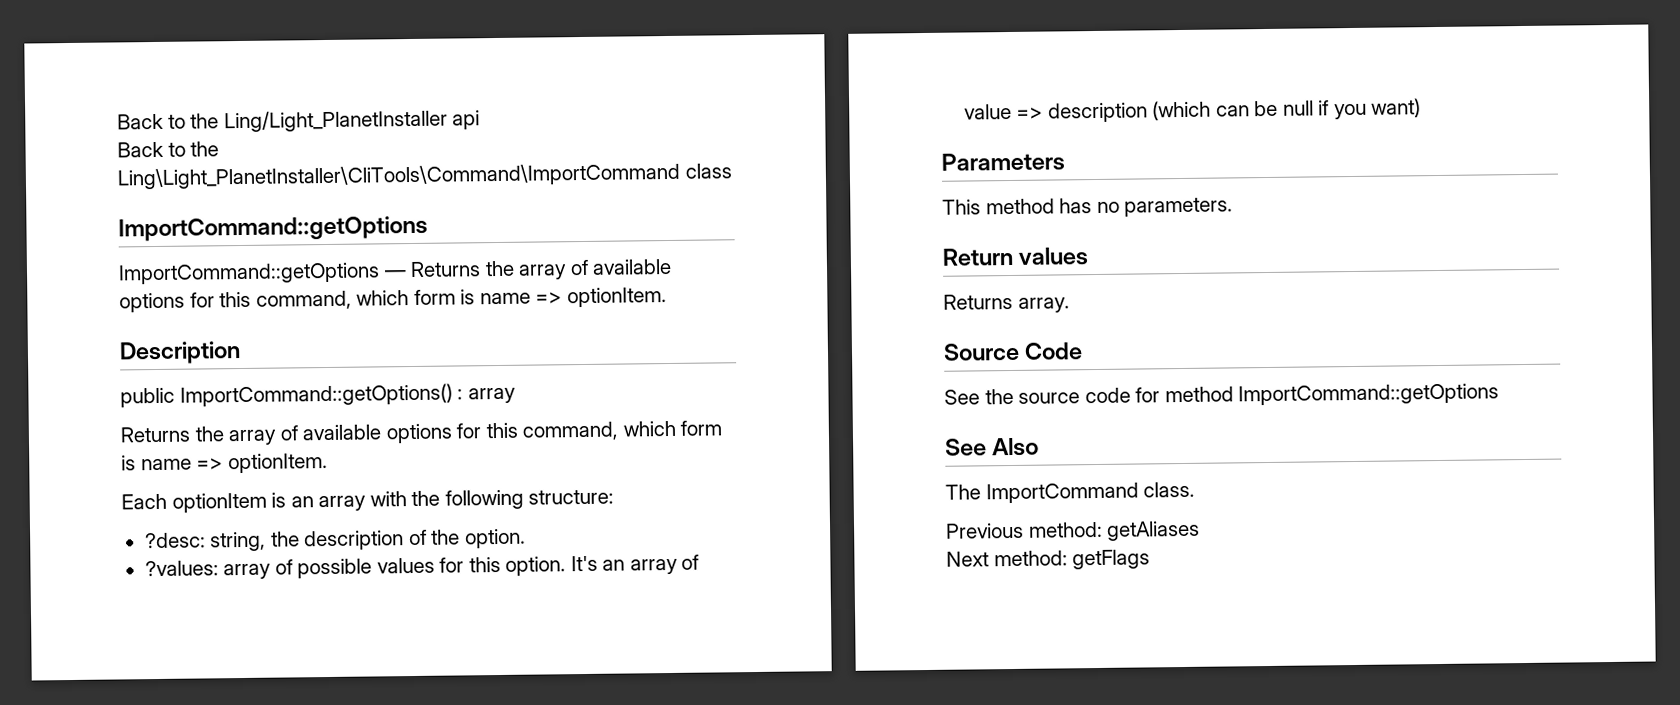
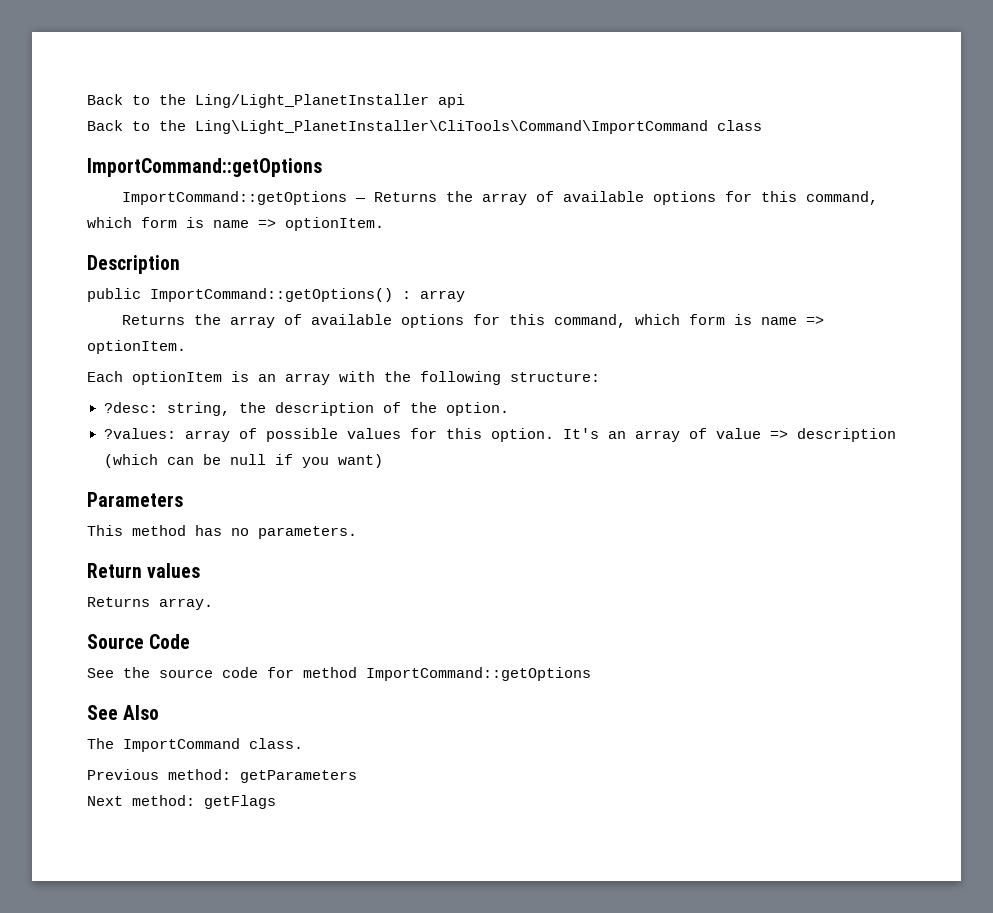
- Previous method: getAliases
+ Previous method: getParameters

